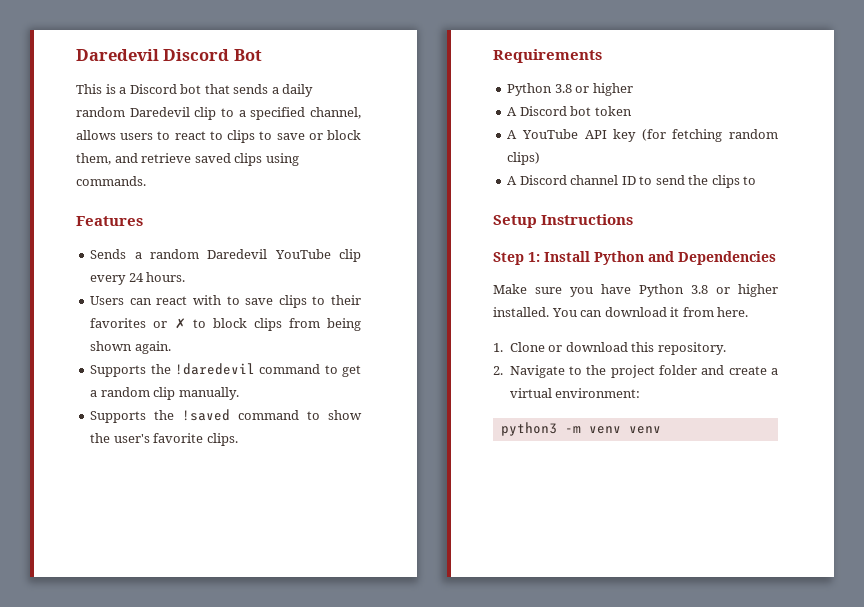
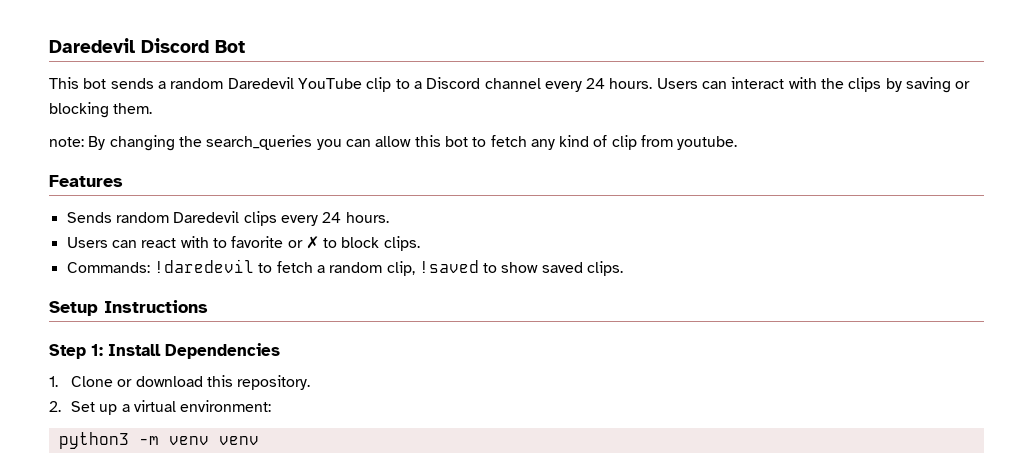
- This is a Discord bot that sends a daily random Daredevil clip to a specified channel, allows users to react to clips to save or block them, and retrieve saved clips using commands.
+ This bot sends a random Daredevil YouTube clip to a Discord channel every 24 hours. Users can interact with the clips by saving or blocking them.
+ note: By changing the search_queries you can allow this bot to fetch any kind of clip from youtube.
  Features
- Sends a random Daredevil YouTube clip every 24 hours.
+ Sends random Daredevil clips every 24 hours.
- Users can react with to save clips to their favorites or ✗ to block clips from being shown again.
- Supports the !daredevil command to get a random clip manually.
- Supports the !saved command to show the user's favorite clips.
- Requirements
- Python 3.8 or higher
- A Discord bot token
- A YouTube API key (for fetching random clips)
- A Discord channel ID to send the clips to
+ Users can react with to favorite or ✗ to block clips.
+ Commands: !daredevil to fetch a random clip, !saved to show saved clips.
- Step 1: Install Python and Dependencies
+ Step 1: Install Dependencies
- Make sure you have Python 3.8 or higher installed. You can download it from here.
- 2. Navigate to the project folder and create a virtual environment:
+ 2. Set up a virtual environment:

